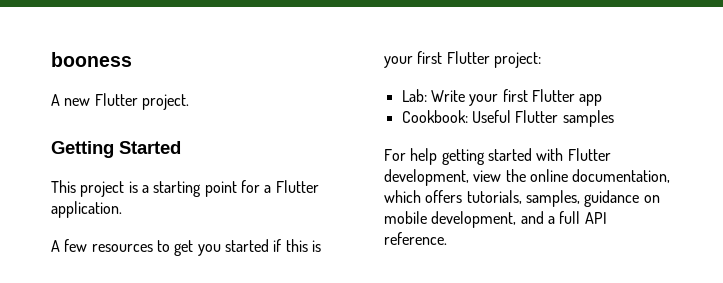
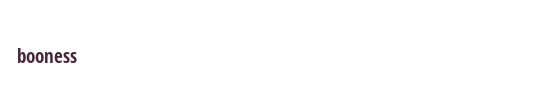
- A new Flutter project.
- Getting Started
- This project is a starting point for a Flutter application.
- A few resources to get you started if this is your first Flutter project:
- Lab: Write your first Flutter app
- Cookbook: Useful Flutter samples
- For help getting started with Flutter development, view the online documentation, which offers tutorials, samples, guidance on mobile development, and a full API reference.

